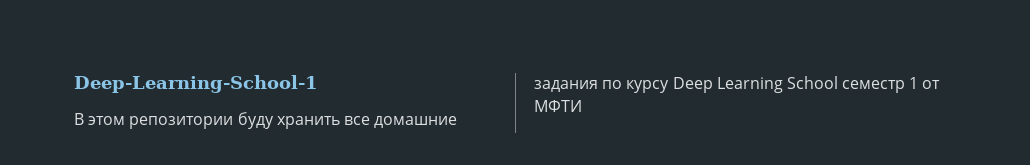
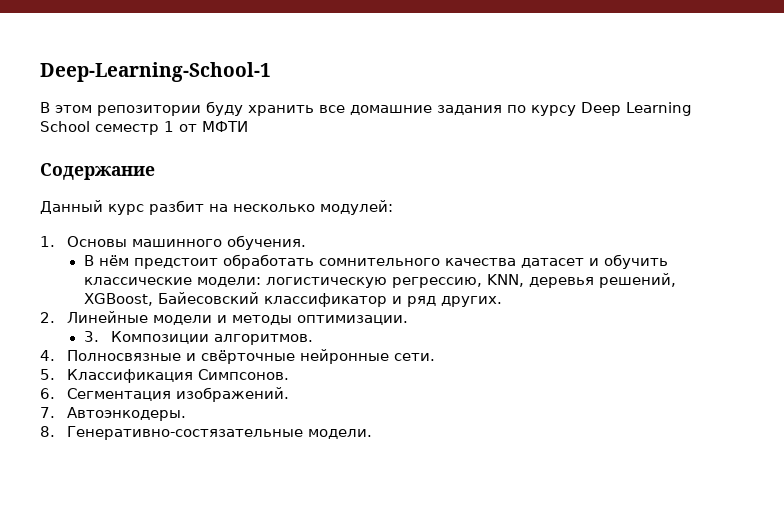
+ Содержание
+ Данный курс разбит на несколько модулей:
+ 1. Основы машинного обучения.
+ В нём предстоит обработать сомнительного качества датасет и обучить классические модели: логистическую регрессию, KNN, деревья решений, XGBoost, Байесовский классификатор и ряд других.
+ 2. Линейные модели и методы оптимизации.
+ 3. Композиции алгоритмов.
+ 4. Полносвязные и свёрточные нейронные сети.
+ 5. Классификация Симпсонов.
+ 6. Сегментация изображений.
+ 7. Автоэнкодеры.
+ 8. Генеративно-состязательные модели.

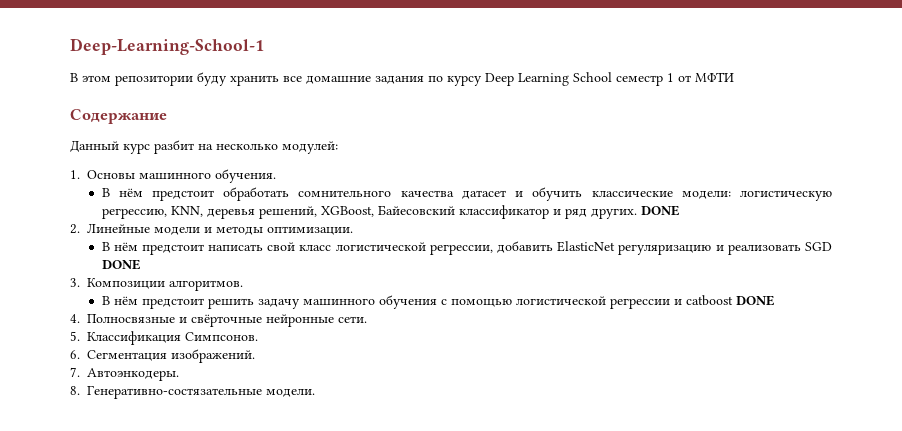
- В нём предстоит обработать сомнительного качества датасет и обучить классические модели: логистическую регрессию, KNN, деревья решений, XGBoost, Байесовский классификатор и ряд других.
+ В нём предстоит обработать сомнительного качества датасет и обучить классические модели: логистическую регрессию, KNN, деревья решений, XGBoost, Байесовский классификатор и ряд других. DONE
+ В нём предстоит написать свой класс логистической регрессии, добавить ElasticNet регуляризацию и реализовать SGD DONE
  3. Композиции алгоритмов.
+ В нём предстоит решить задачу машинного обучения с помощью логистической регрессии и catboost DONE

